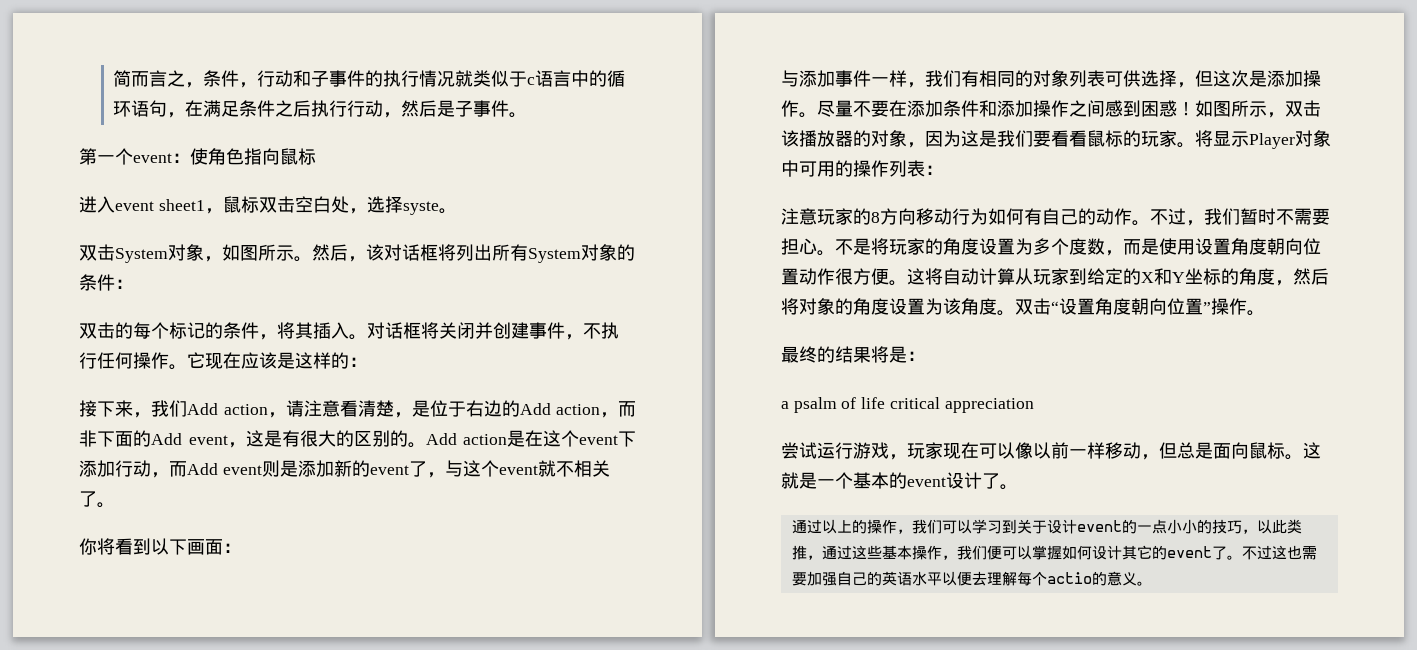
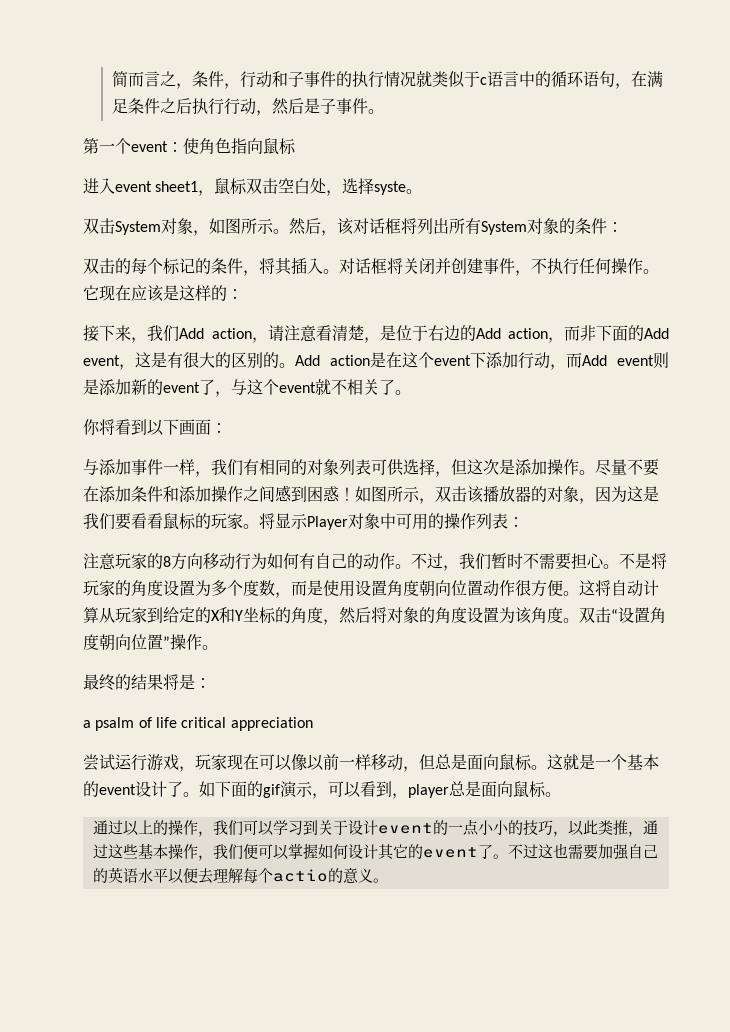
+ 如下面的gif演示，可以看到，player总是面向鼠标。

